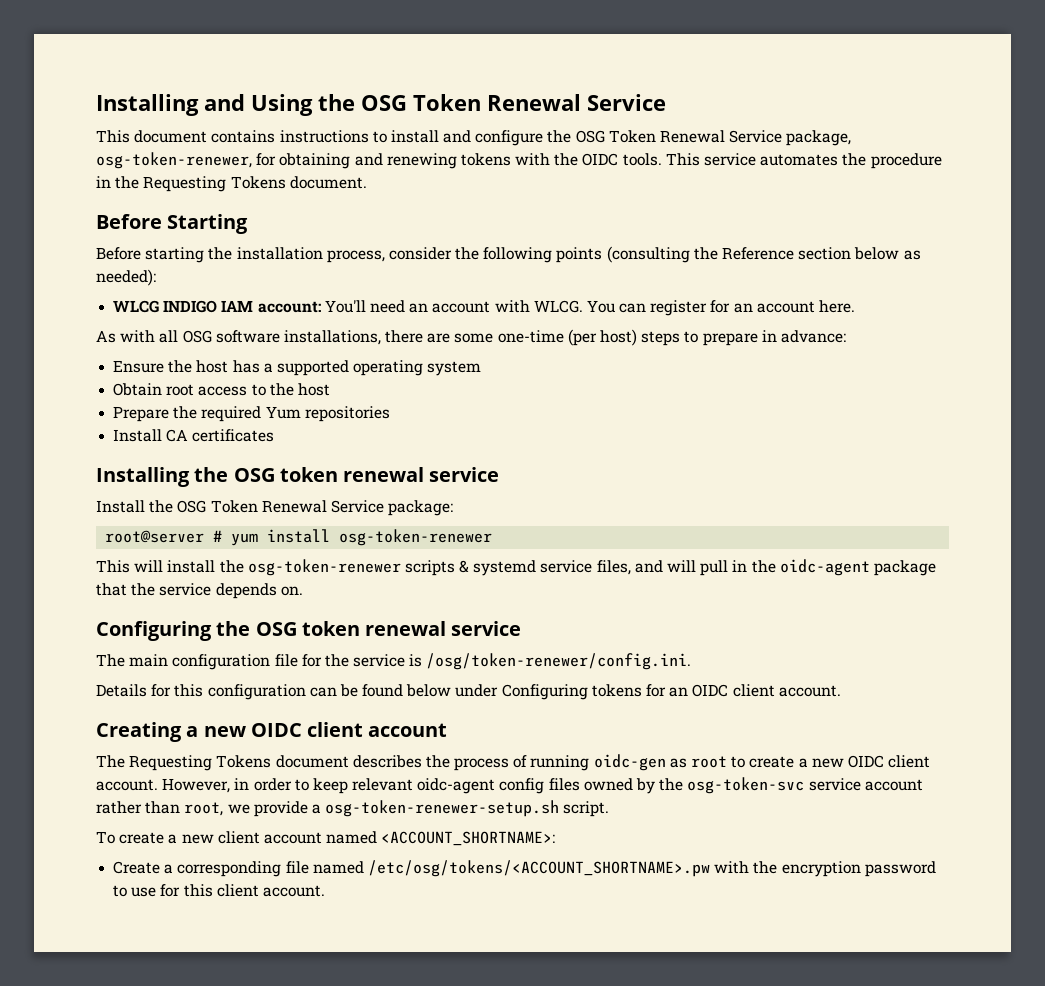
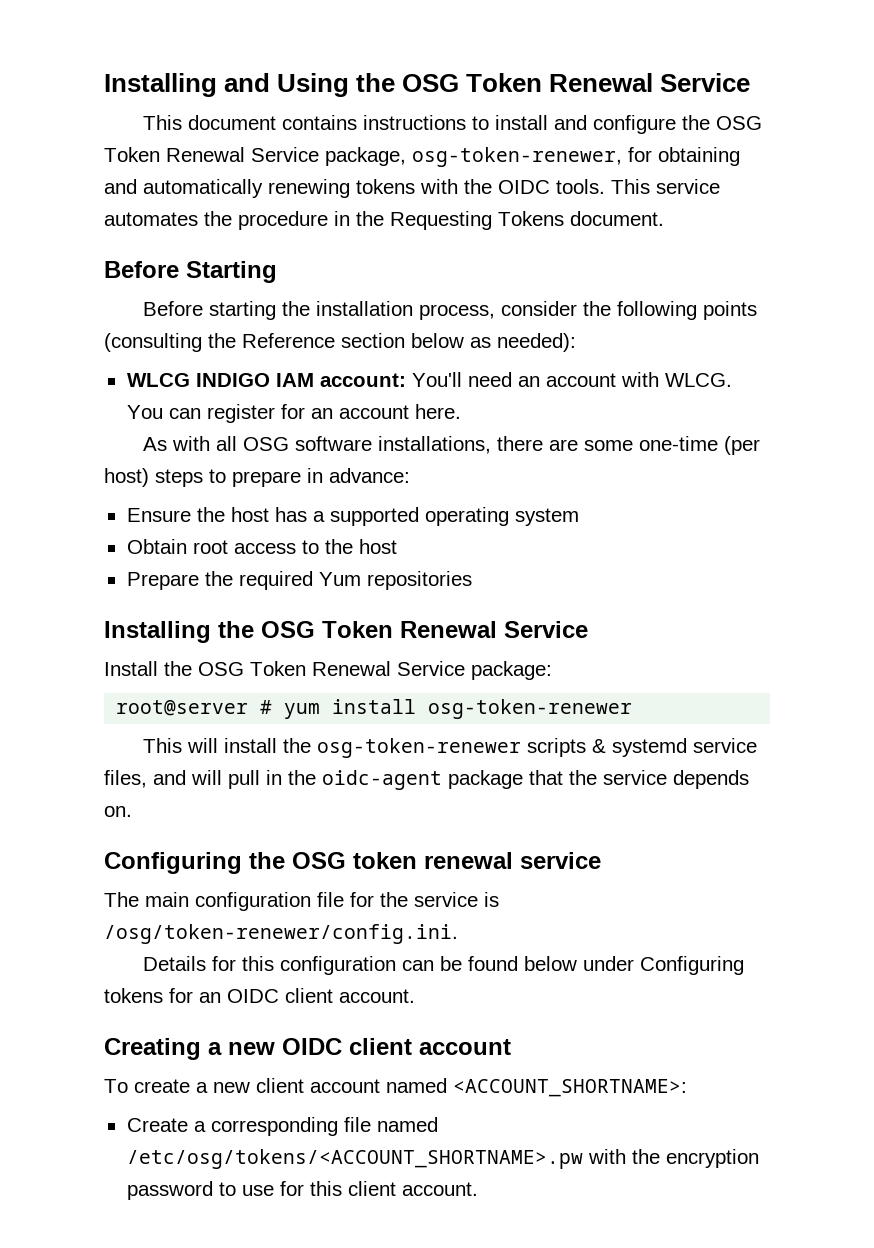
- This document contains instructions to install and configure the OSG Token Renewal Service package, osg-token-renewer, for obtaining and renewing tokens with the OIDC tools.
+ This document contains instructions to install and configure the OSG Token Renewal Service package, osg-token-renewer, for obtaining and automatically renewing tokens with the OIDC tools.
- Install CA certificates
- Installing the OSG token renewal service
+ Installing the OSG Token Renewal Service
- The Requesting Tokens document describes the process of running oidc-gen as root to create a new OIDC client account. However, in order to keep relevant oidc-agent config files owned by the osg-token-svc service account rather than root, we provide a osg-token-renewer-setup.sh script.

